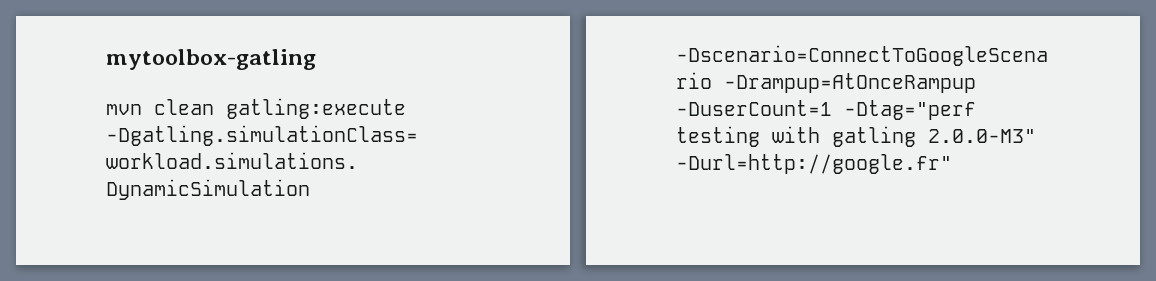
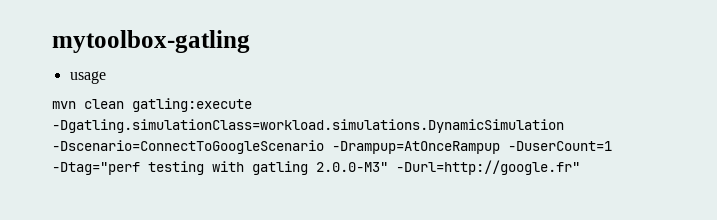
+ usage

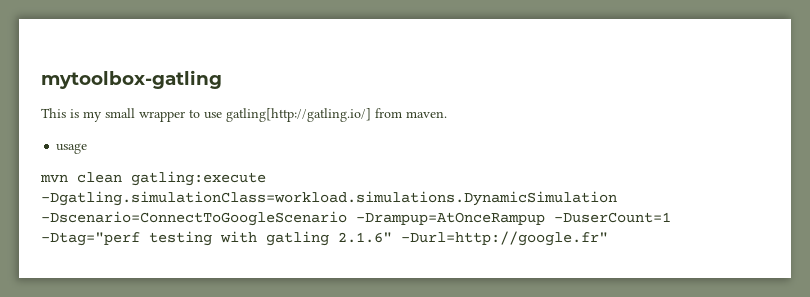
+ This is my small wrapper to use gatling[http://gatling.io/] from maven.
- mvn clean gatling:execute -Dgatling.simulationClass=workload.simulations.DynamicSimulation -Dscenario=ConnectToGoogleScenario -Drampup=AtOnceRampup -DuserCount=1 -Dtag="perf testing with gatling 2.0.0-M3" -Durl=http://google.fr"
+ mvn clean gatling:execute -Dgatling.simulationClass=workload.simulations.DynamicSimulation -Dscenario=ConnectToGoogleScenario -Drampup=AtOnceRampup -DuserCount=1 -Dtag="perf testing with gatling 2.1.6" -Durl=http://google.fr"

